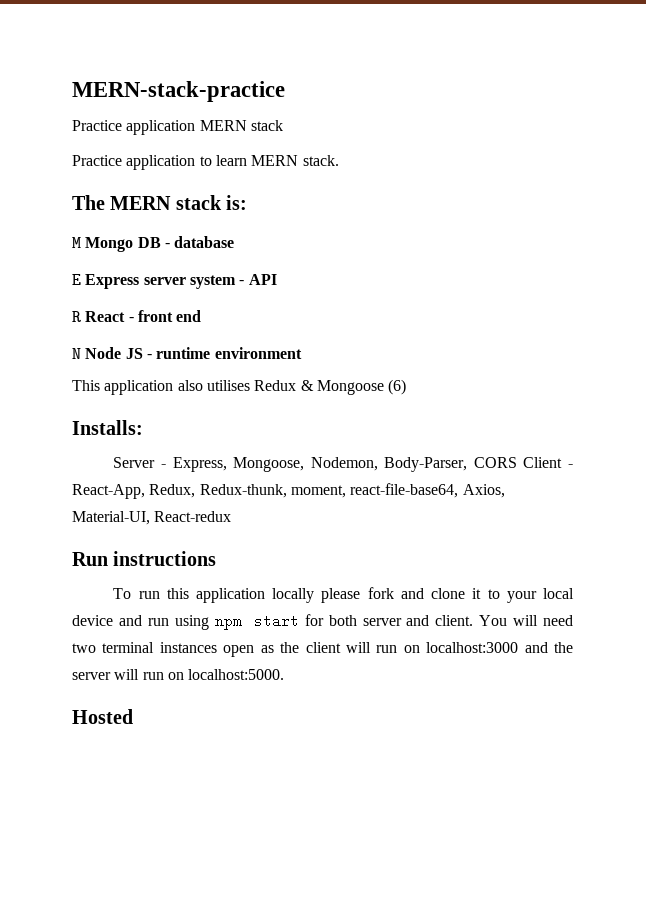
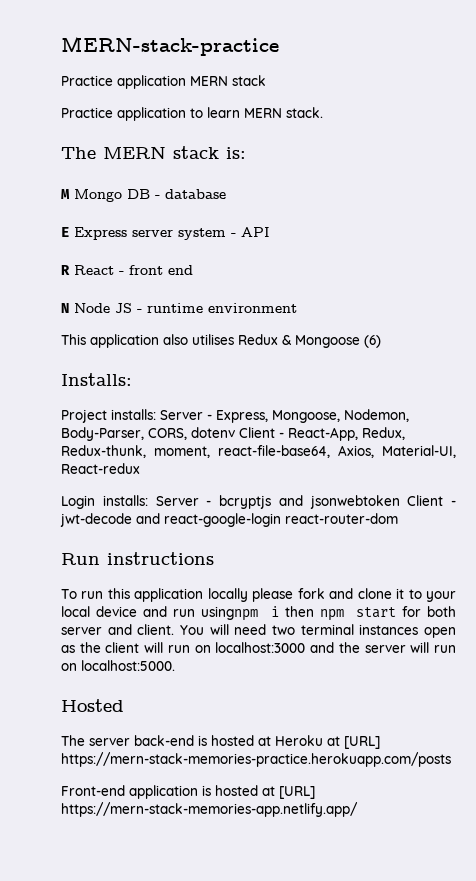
- Server - Express, Mongoose, Nodemon, Body-Parser, CORS Client - React-App, Redux, Redux-thunk, moment, react-file-base64, Axios, Material-UI, React-redux
+ Project installs: Server - Express, Mongoose, Nodemon, Body-Parser, CORS, dotenv Client - React-App, Redux, Redux-thunk, moment, react-file-base64, Axios, Material-UI, React-redux
+ Login installs: Server - bcryptjs and jsonwebtoken Client - jwt-decode and react-google-login react-router-dom
- To run this application locally please fork and clone it to your local device and run using npm start for both server and client.
+ To run this application locally please fork and clone it to your local device and run usingnpm i then npm start for both server and client.
+ The server back-end is hosted at Heroku at [URL] https://mern-stack-memories-practice.herokuapp.com/posts
+ Front-end application is hosted at [URL] https://mern-stack-memories-app.netlify.app/

